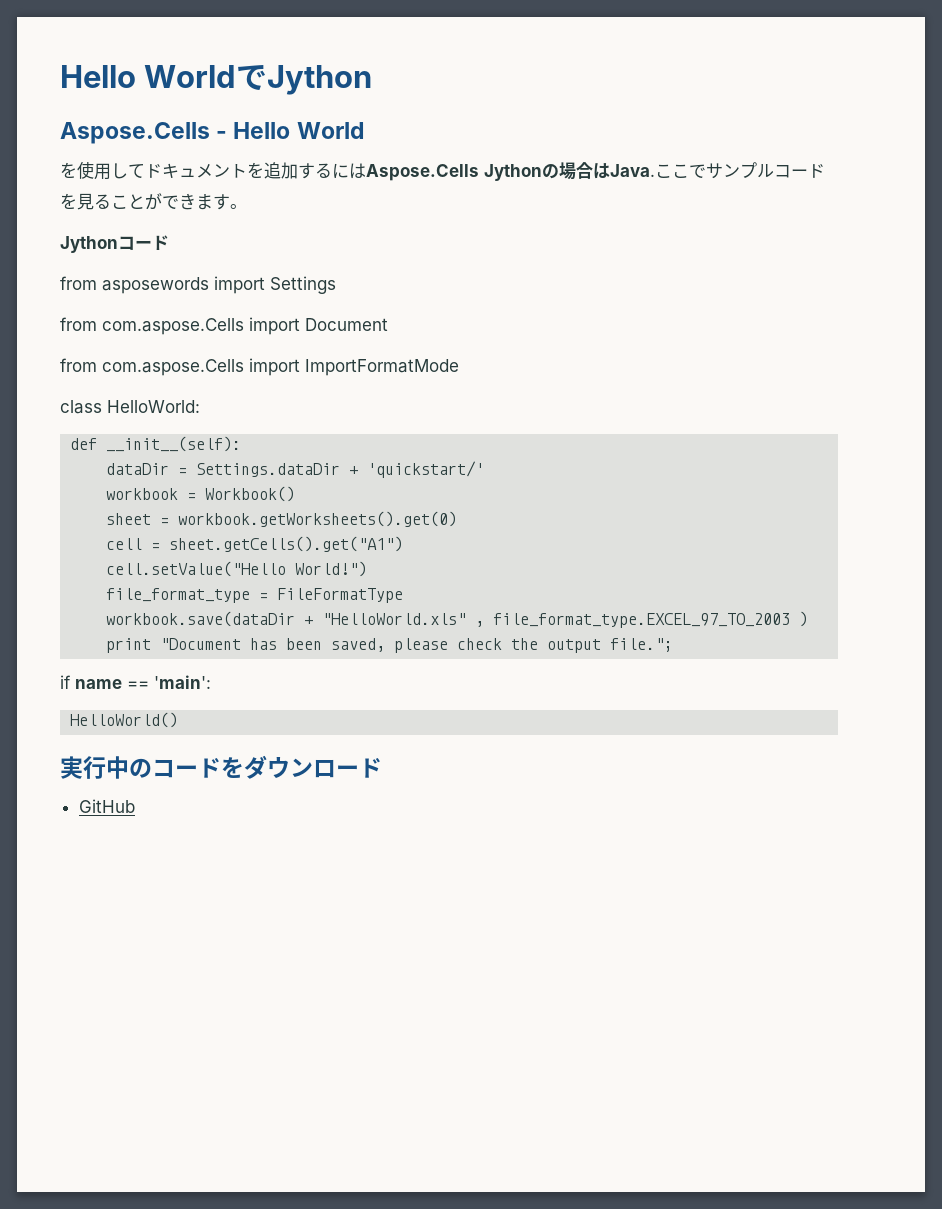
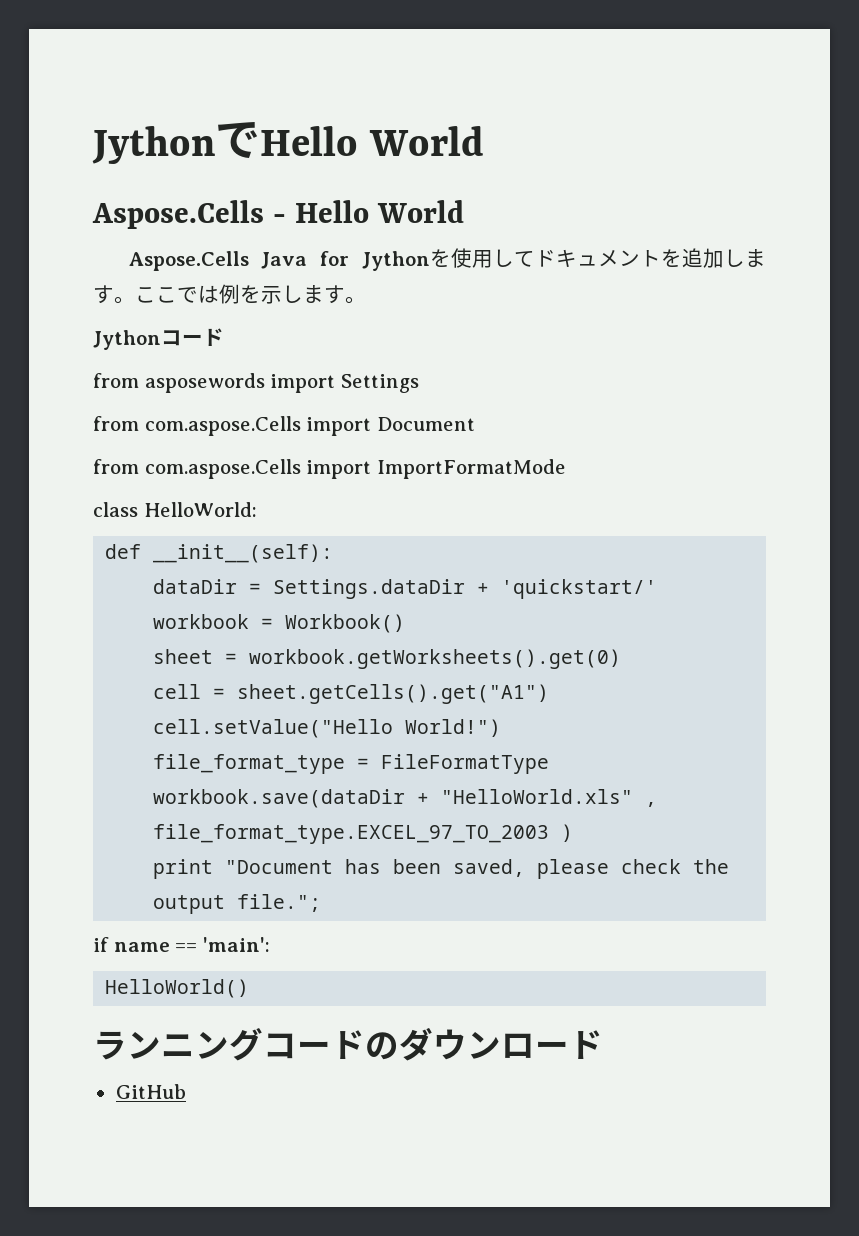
- Hello WorldでJython
+ JythonでHello World
- を使用してドキュメントを追加するにはAspose.Cells Jythonの場合はJava.ここでサンプルコードを見ることができます。
+ Aspose.Cells Java for Jythonを使用してドキュメントを追加します。ここでは例を示します。
- 実行中のコードをダウンロード
+ ランニングコードのダウンロード

